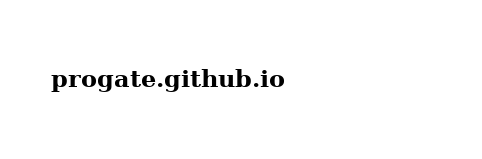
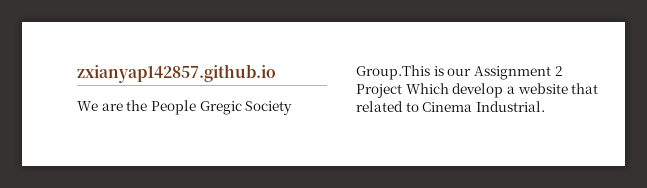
- progate.github.io
+ zxianyap142857.github.io
+ We are the People Gregic Society Group.This is our Assignment 2 Project Which develop a website that related to Cinema Industrial.

